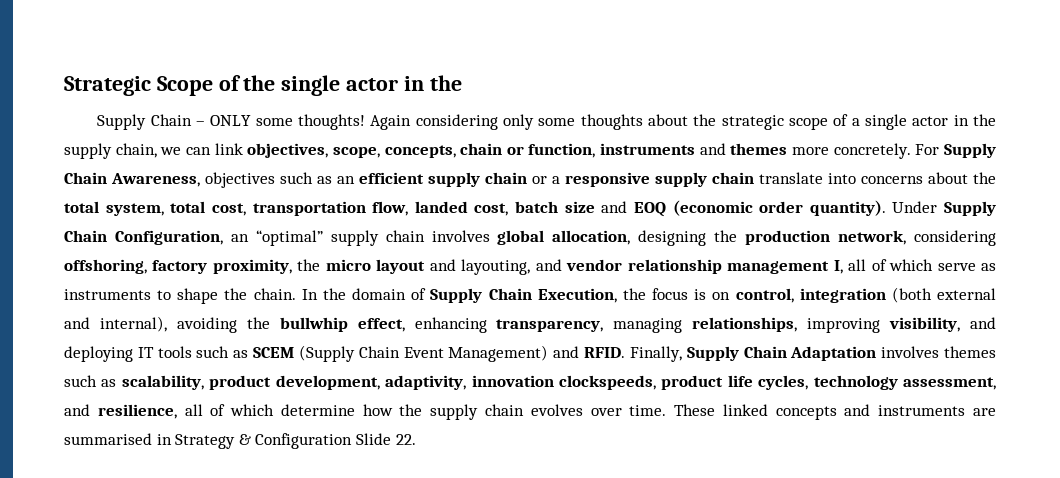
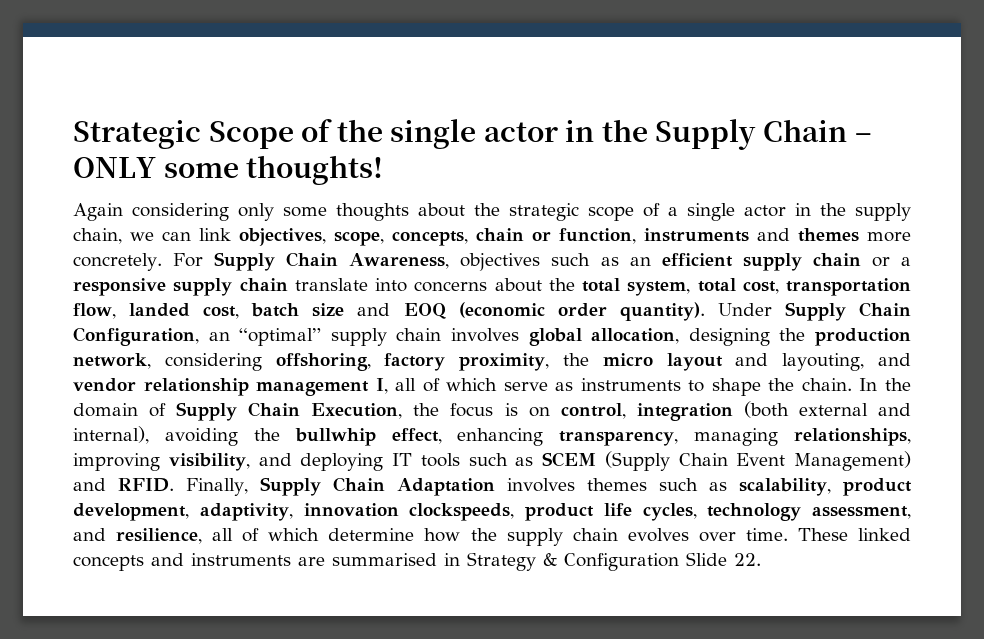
- Strategic Scope of the single actor in the
- Supply Chain – ONLY some thoughts! Again considering only some thoughts about the strategic scope of a single actor in the supply chain, we can link objectives, scope, concepts, chain or function, instruments and themes more concretely.
+ Strategic Scope of the single actor in the Supply Chain – ONLY some thoughts!
+ Again considering only some thoughts about the strategic scope of a single actor in the supply chain, we can link objectives, scope, concepts, chain or function, instruments and themes more concretely.

